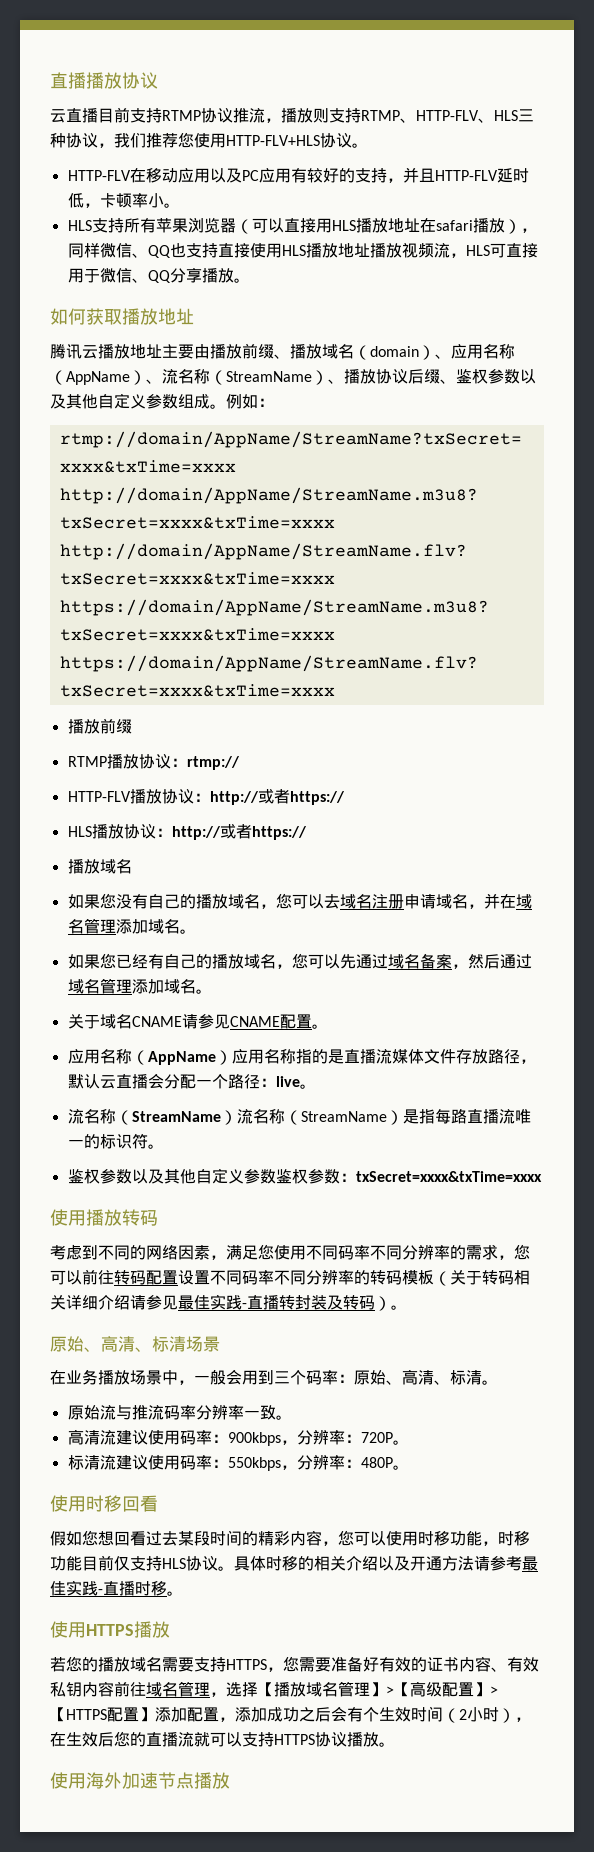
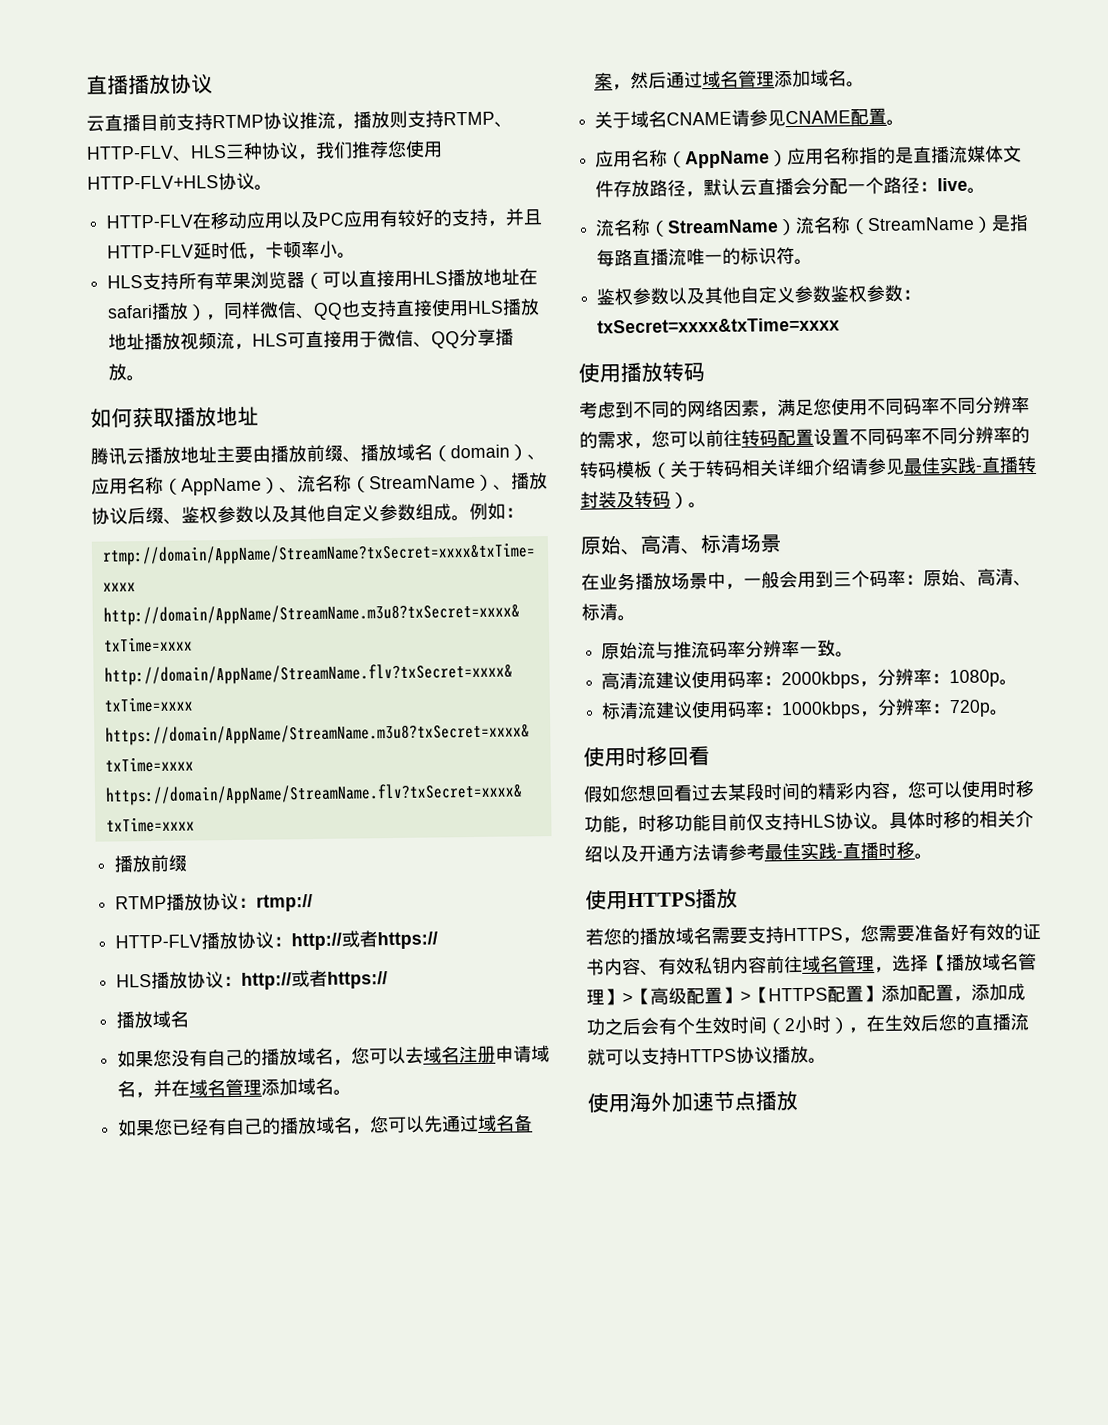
- 高清流建议使用码率：900kbps，分辨率：720P。
+ 高清流建议使用码率：2000kbps，分辨率：1080p。
- 标清流建议使用码率：550kbps，分辨率：480P。
+ 标清流建议使用码率：1000kbps，分辨率：720p。

